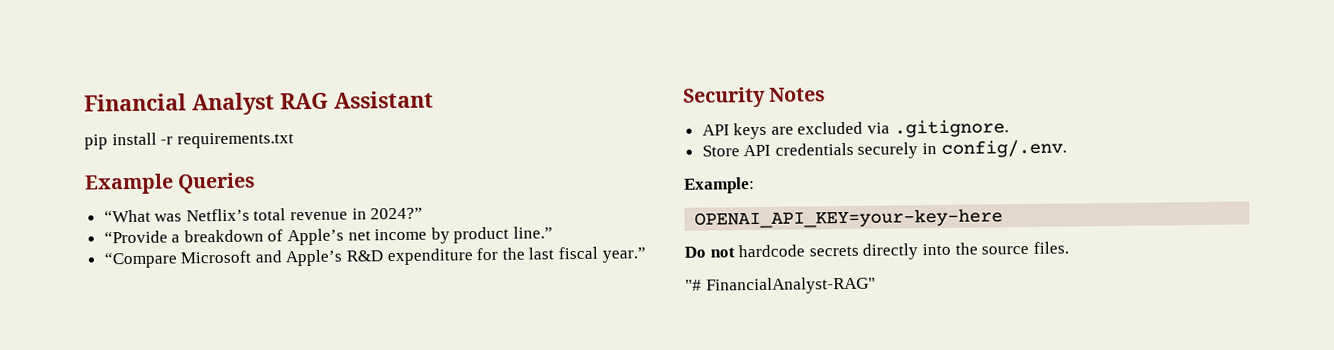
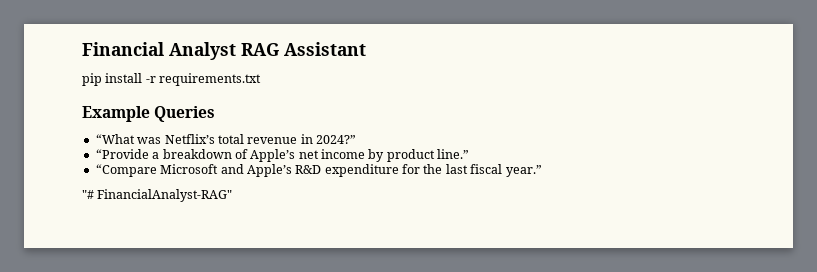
- Security Notes
- API keys are excluded via .gitignore.
- Store API credentials securely in config/.env.
- Example:
- OPENAI_API_KEY=your-key-here
- Do not hardcode secrets directly into the source files.

